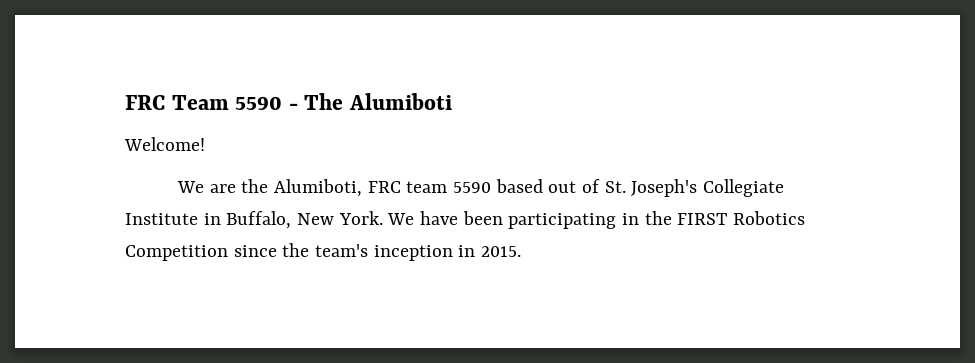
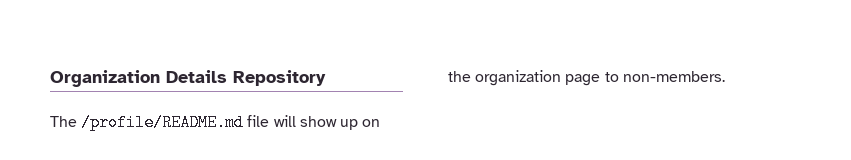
- FRC Team 5590 - The Alumiboti
- Welcome!
- We are the Alumiboti, FRC team 5590 based out of St. Joseph's Collegiate Institute in Buffalo, New York. We have been participating in the FIRST Robotics Competition since the team's inception in 2015.
+ Organization Details Repository
+ The /profile/README.md file will show up on the organization page to non-members.

